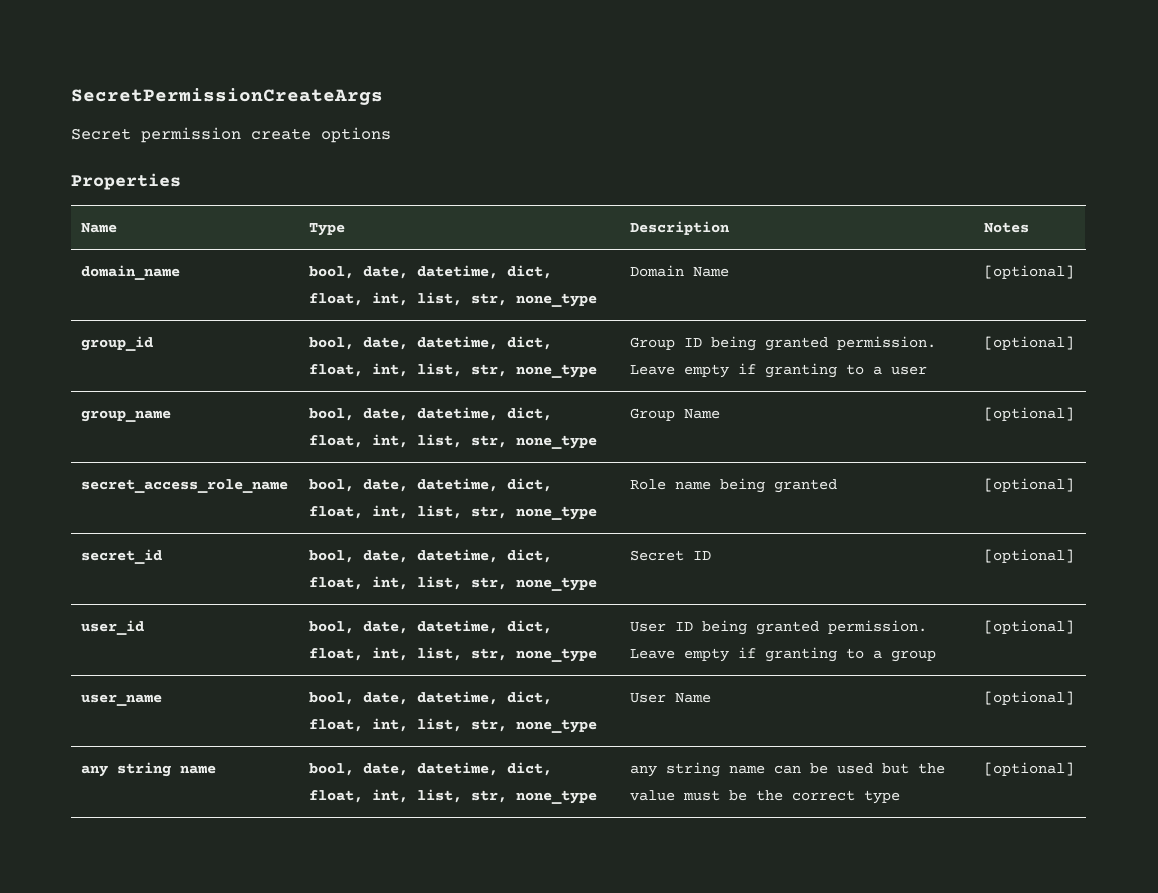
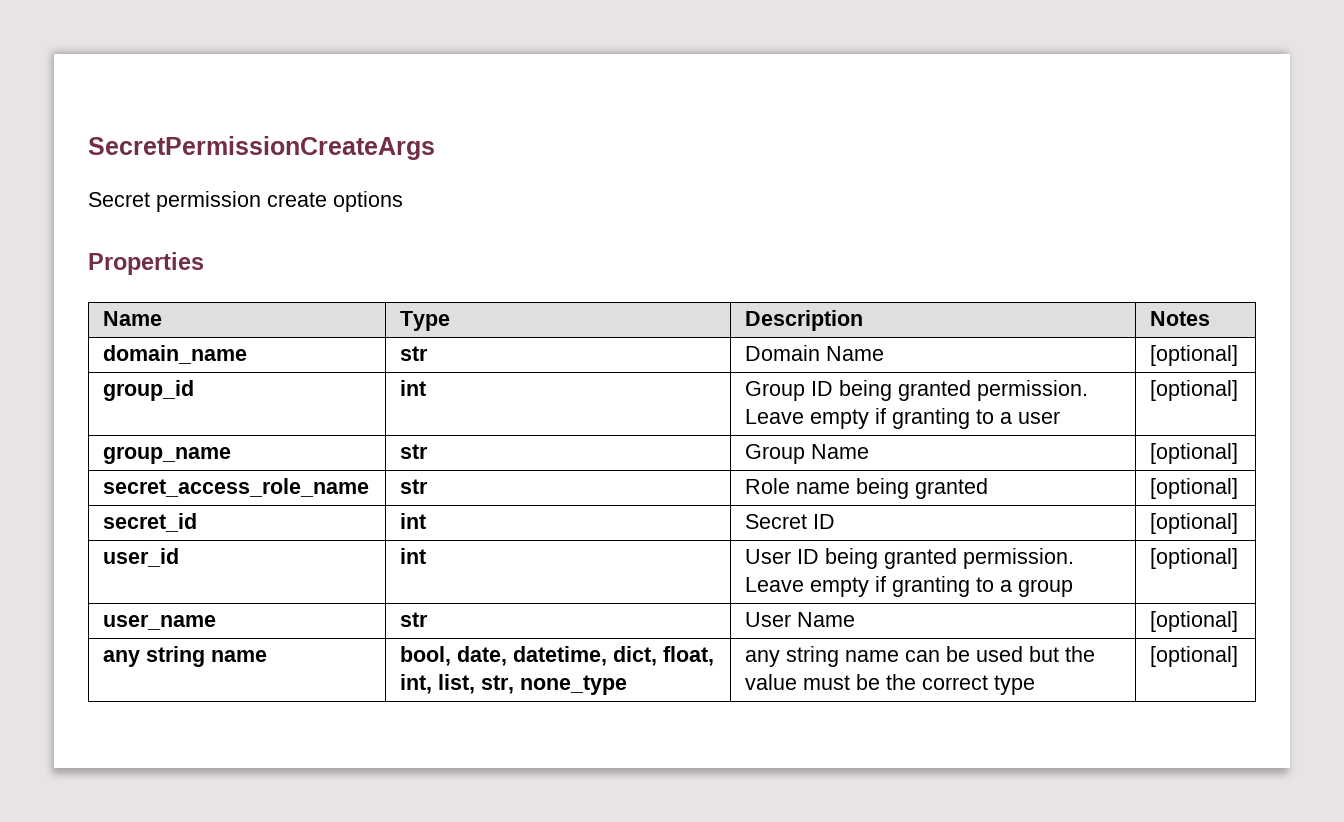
- domain_name | bool, date, datetime, dict, float, int, list, str, none_type | Domain Name | [optional]
- group_id | bool, date, datetime, dict, float, int, list, str, none_type | Group ID being granted permission. Leave empty if granting to a user | [optional]
+ domain_name | str | Domain Name | [optional]
+ group_id | int | Group ID being granted permission. Leave empty if granting to a user | [optional]
- group_name | bool, date, datetime, dict, float, int, list, str, none_type | Group Name | [optional]
- secret_access_role_name | bool, date, datetime, dict, float, int, list, str, none_type | Role name being granted | [optional]
+ group_name | str | Group Name | [optional]
+ secret_access_role_name | str | Role name being granted | [optional]
- secret_id | bool, date, datetime, dict, float, int, list, str, none_type | Secret ID | [optional]
- user_id | bool, date, datetime, dict, float, int, list, str, none_type | User ID being granted permission. Leave empty if granting to a group | [optional]
+ secret_id | int | Secret ID | [optional]
+ user_id | int | User ID being granted permission. Leave empty if granting to a group | [optional]
- user_name | bool, date, datetime, dict, float, int, list, str, none_type | User Name | [optional]
+ user_name | str | User Name | [optional]

